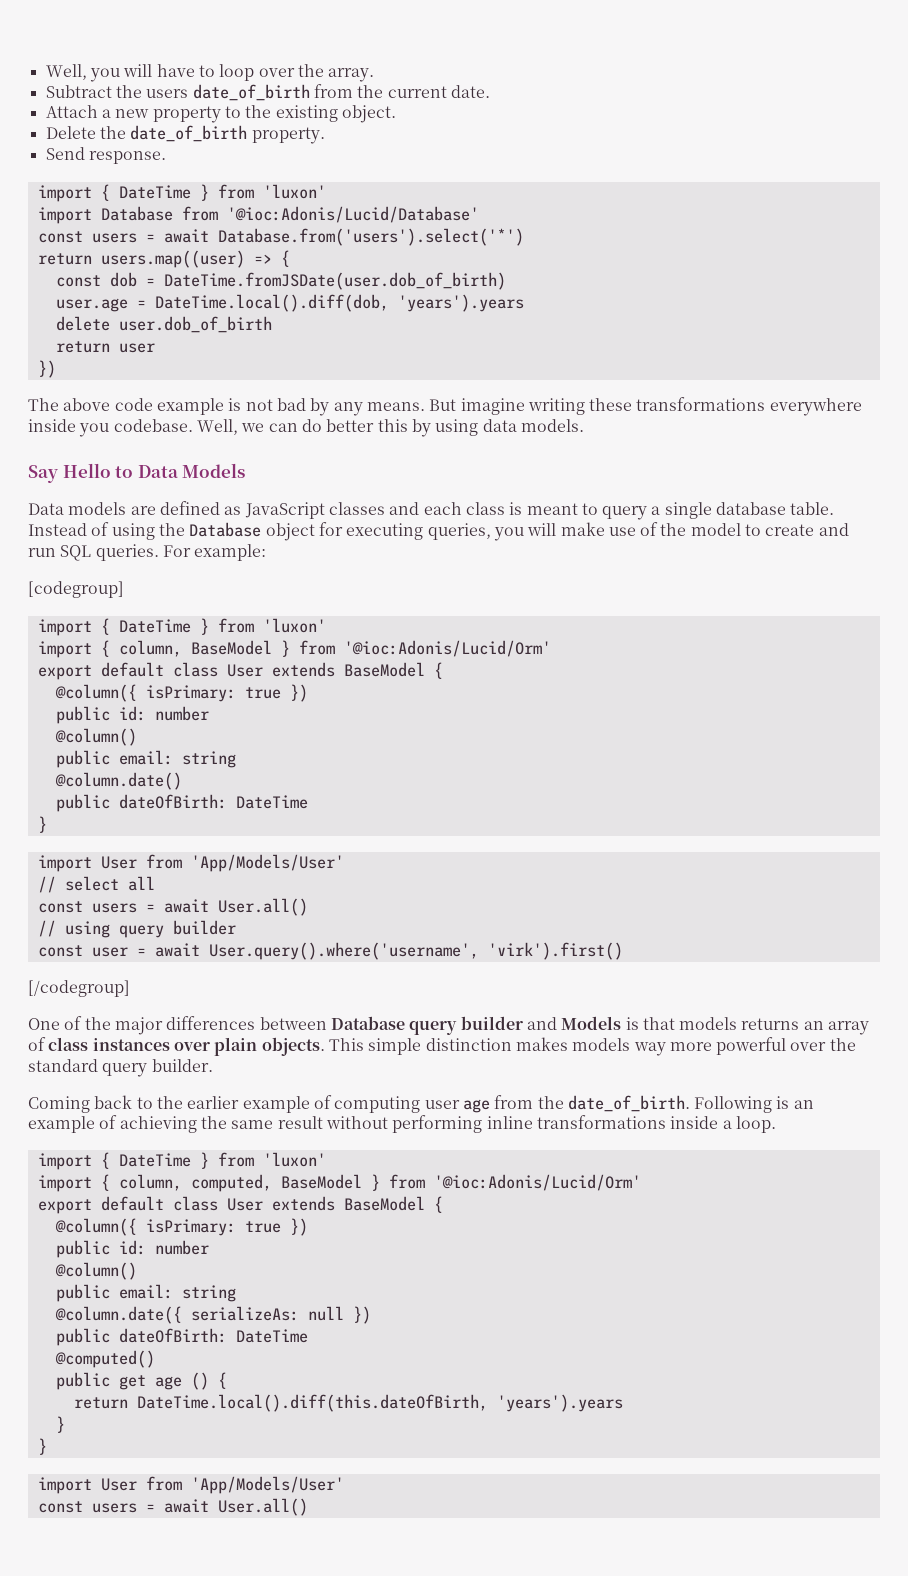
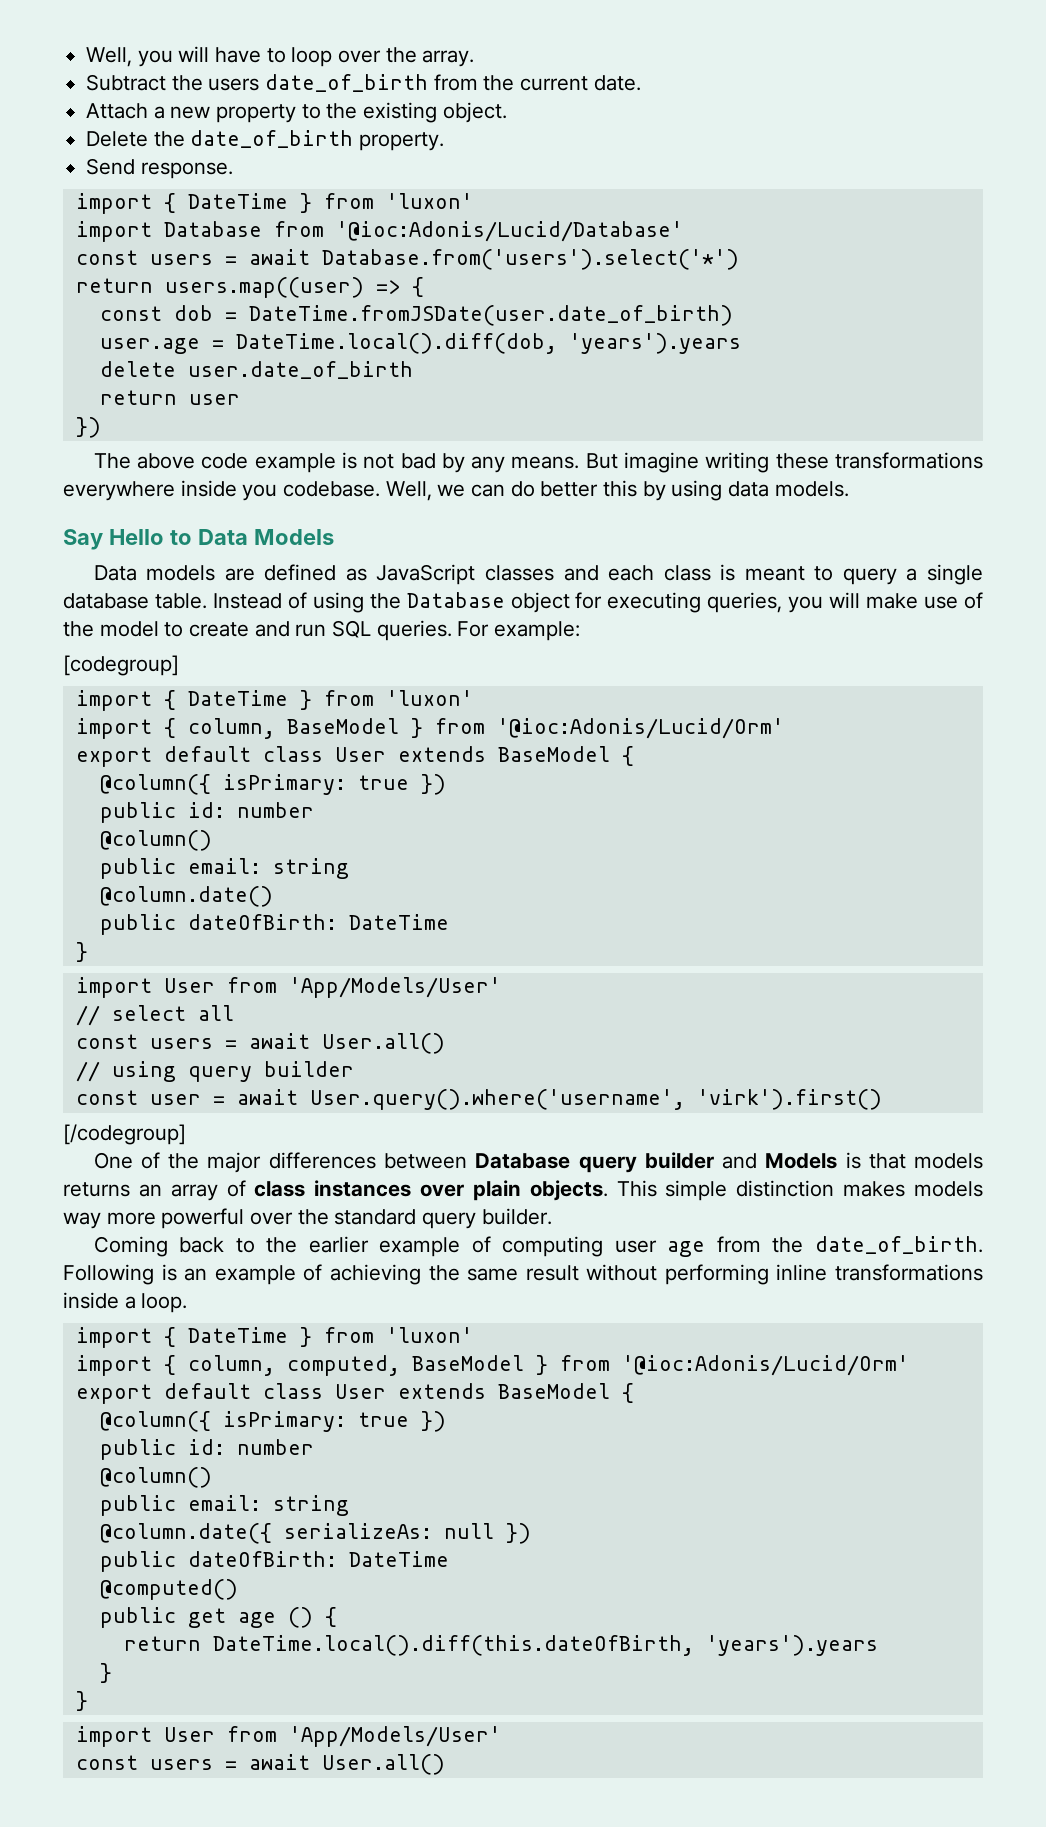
- const dob = DateTime.fromJSDate(user.dob_of_birth)
+ const dob = DateTime.fromJSDate(user.date_of_birth)
- delete user.dob_of_birth
+ delete user.date_of_birth

